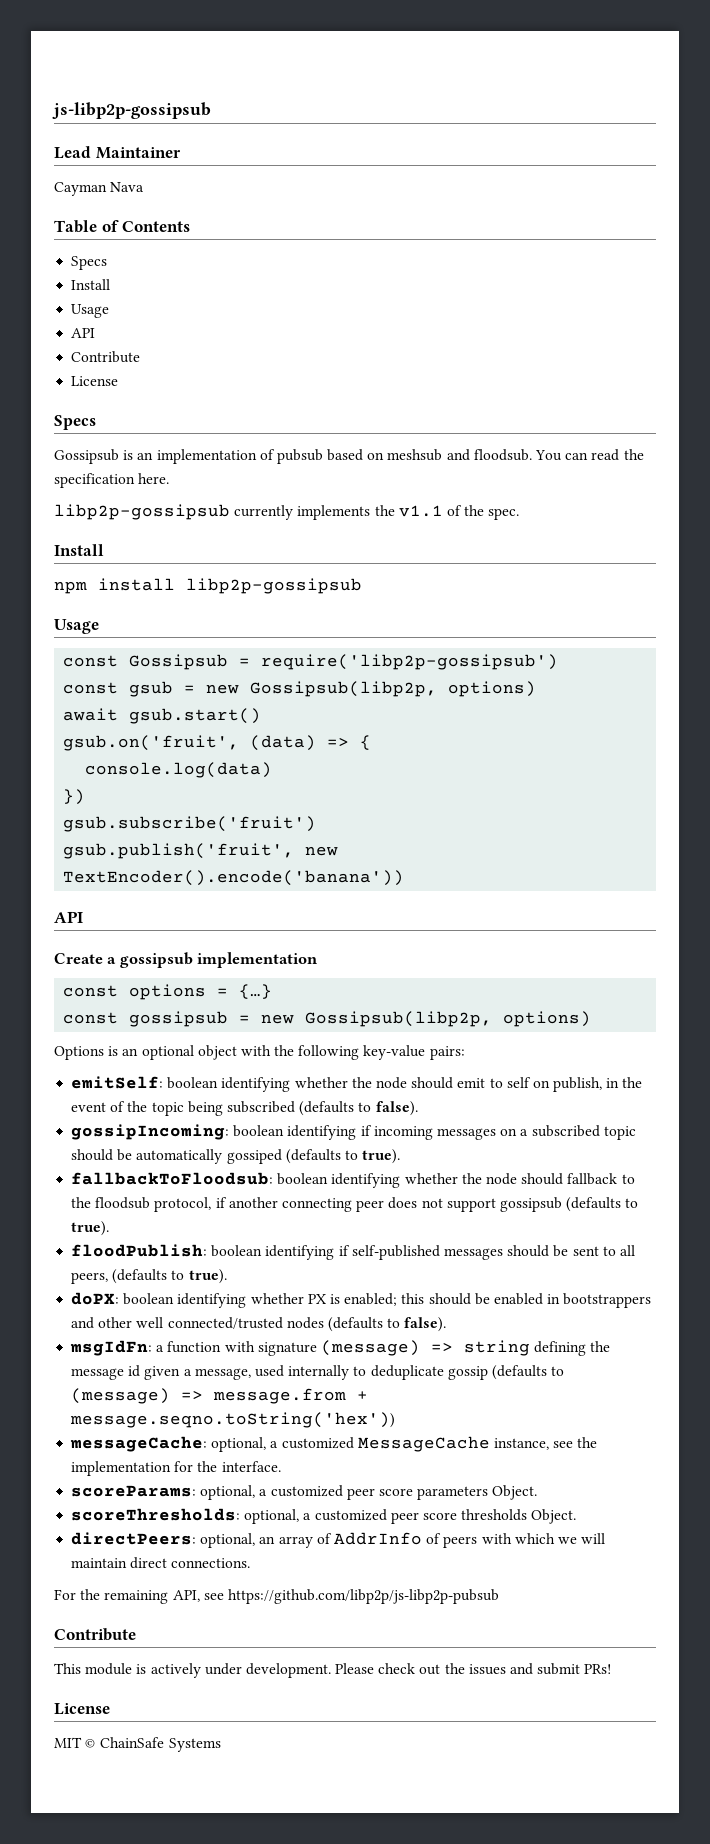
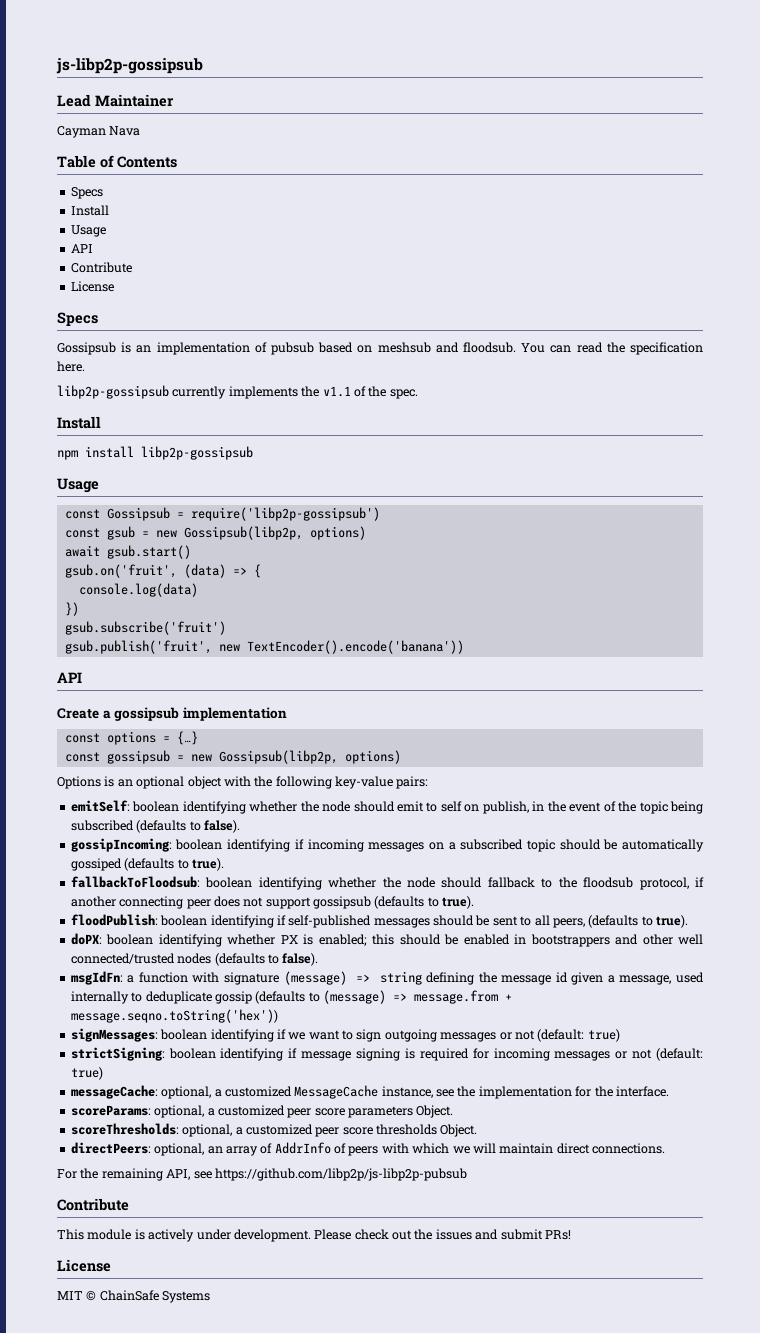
+ signMessages: boolean identifying if we want to sign outgoing messages or not (default: true)
+ strictSigning: boolean identifying if message signing is required for incoming messages or not (default: true)

